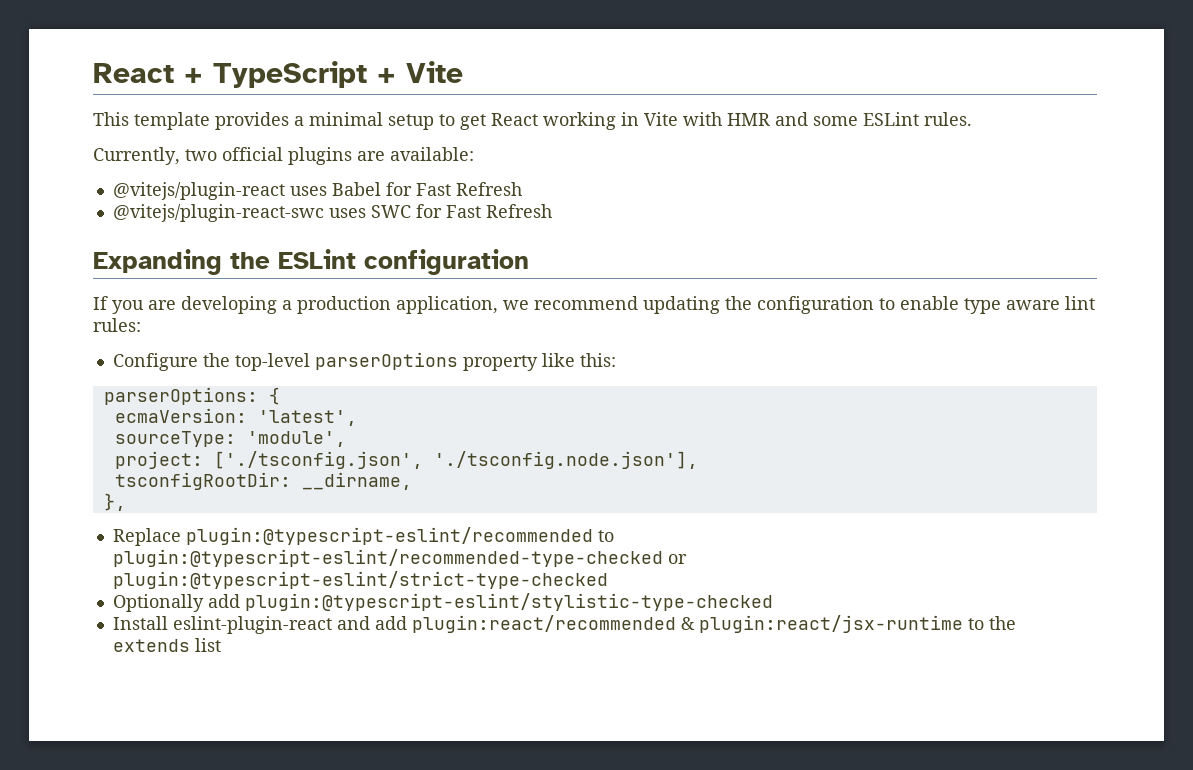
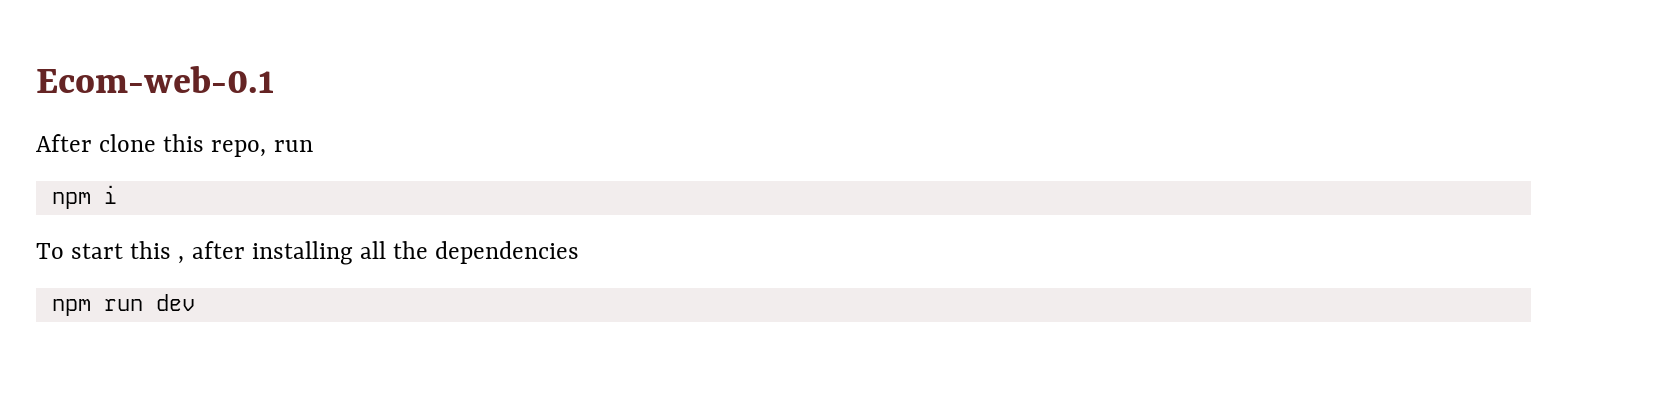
- React + TypeScript + Vite
- This template provides a minimal setup to get React working in Vite with HMR and some ESLint rules.
- Currently, two official plugins are available:
- @vitejs/plugin-react uses Babel for Fast Refresh
- @vitejs/plugin-react-swc uses SWC for Fast Refresh
- Expanding the ESLint configuration
- If you are developing a production application, we recommend updating the configuration to enable type aware lint rules:
- Configure the top-level parserOptions property like this:
- parserOptions: {
- ecmaVersion: 'latest',
- sourceType: 'module',
- project: ['./tsconfig.json', './tsconfig.node.json'],
- tsconfigRootDir: __dirname,
- },
- Replace plugin:@typescript-eslint/recommended to plugin:@typescript-eslint/recommended-type-checked or plugin:@typescript-eslint/strict-type-checked
- Optionally add plugin:@typescript-eslint/stylistic-type-checked
- Install eslint-plugin-react and add plugin:react/recommended & plugin:react/jsx-runtime to the extends list
+ Ecom-web-0.1
+ After clone this repo, run
+ npm i
+ To start this , after installing all the dependencies
+ npm run dev

